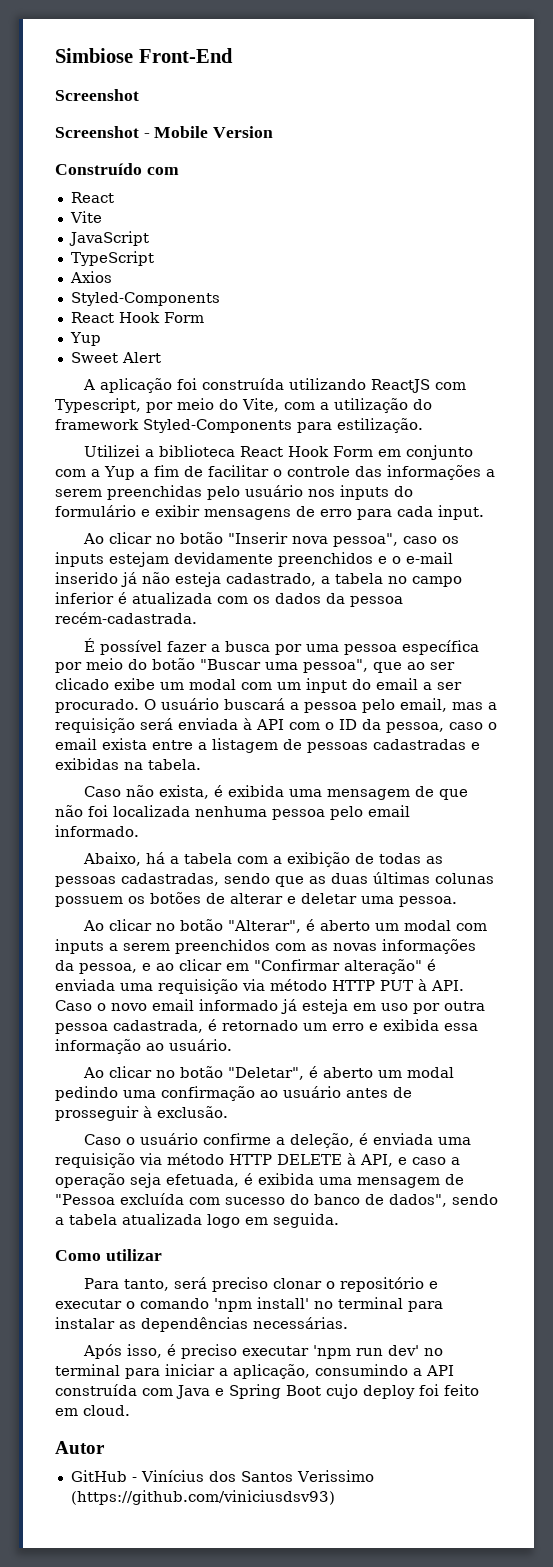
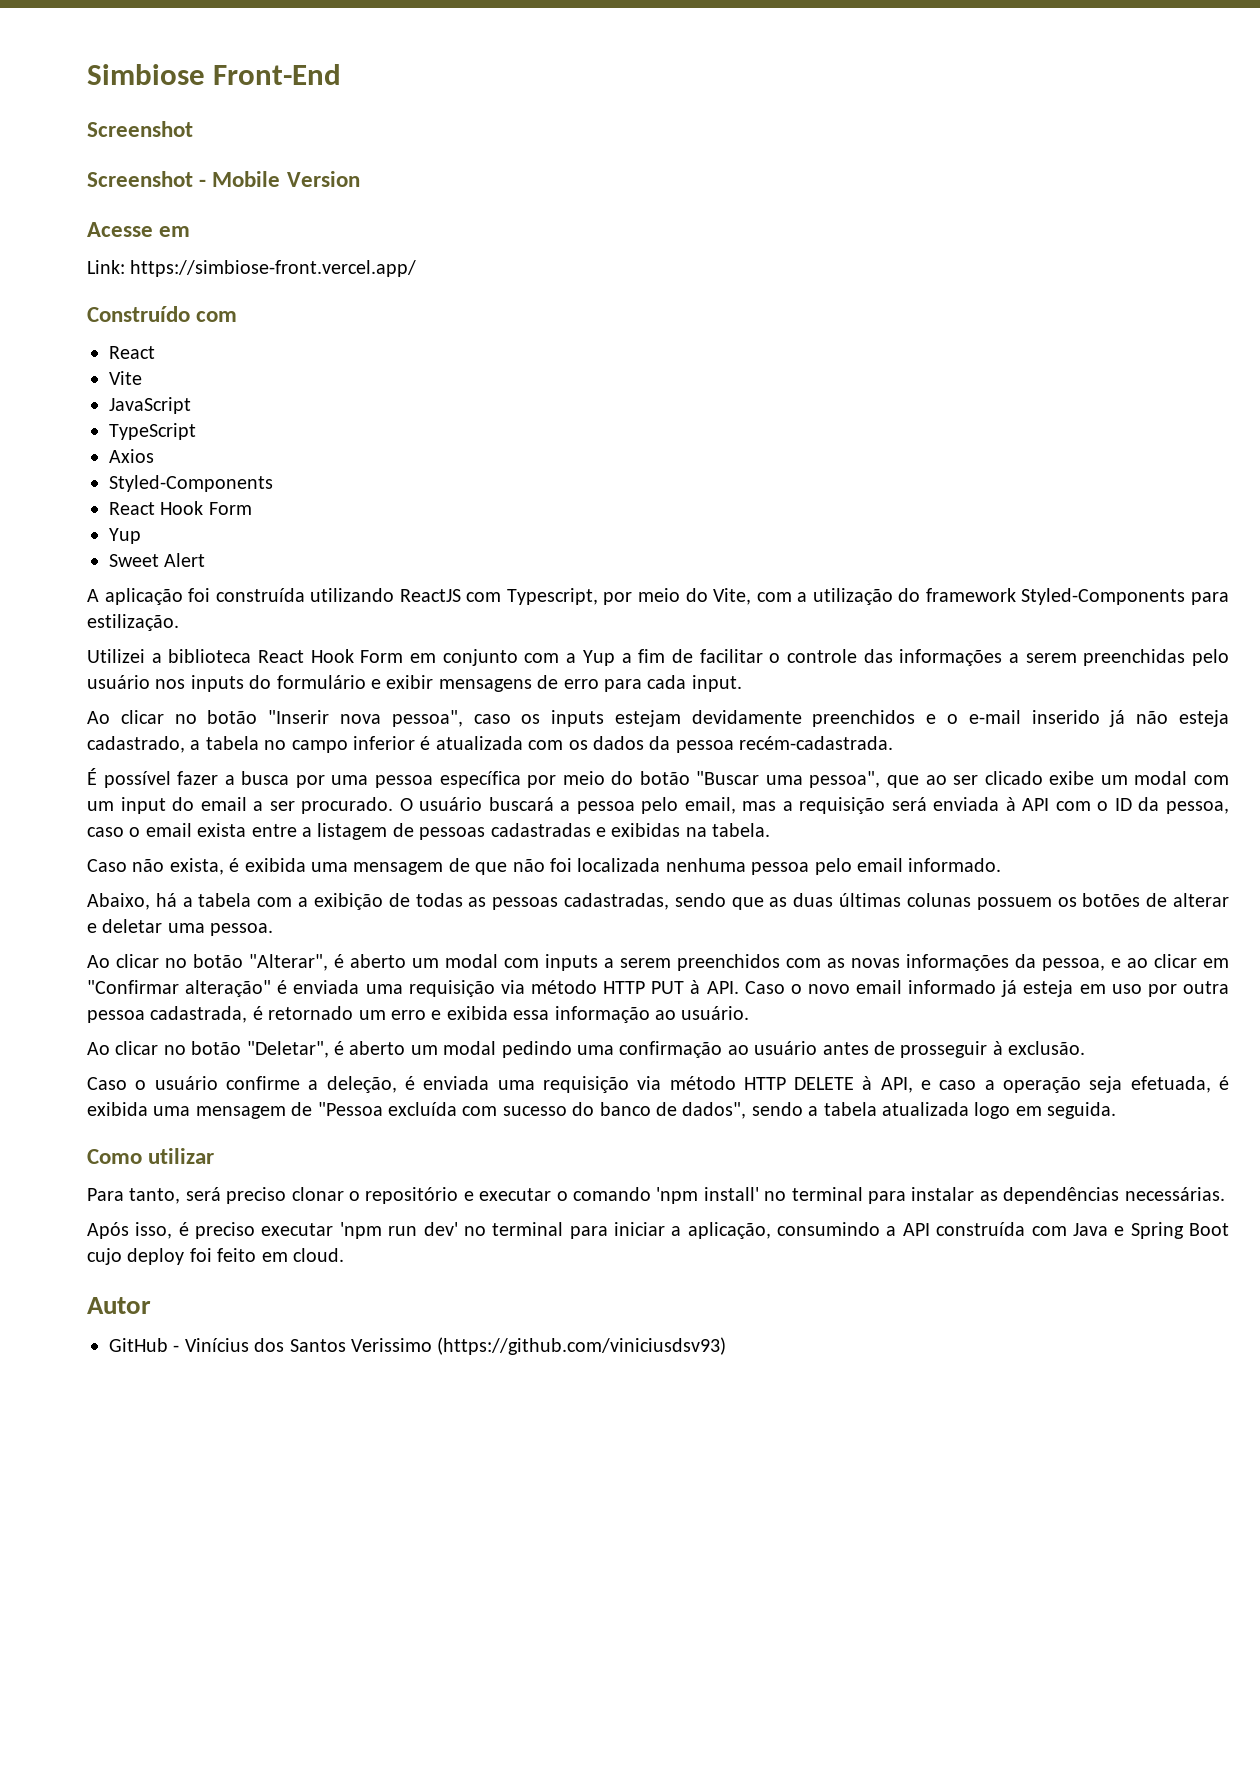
+ Acesse em
+ Link: https://simbiose-front.vercel.app/

